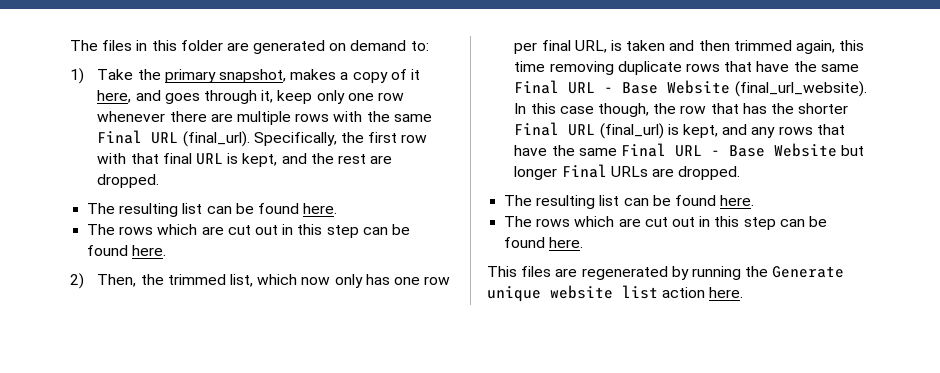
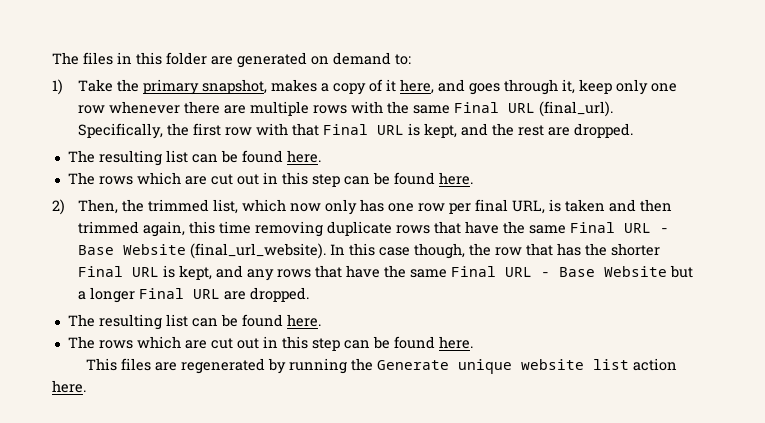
- Specifically, the first row with that final URL is kept, and the rest are dropped.
+ Specifically, the first row with that Final URL is kept, and the rest are dropped.
- In this case though, the row that has the shorter Final URL (final_url) is kept, and any rows that have the same Final URL - Base Website but longer Final URLs are dropped.
+ In this case though, the row that has the shorter Final URL is kept, and any rows that have the same Final URL - Base Website but a longer Final URL are dropped.

